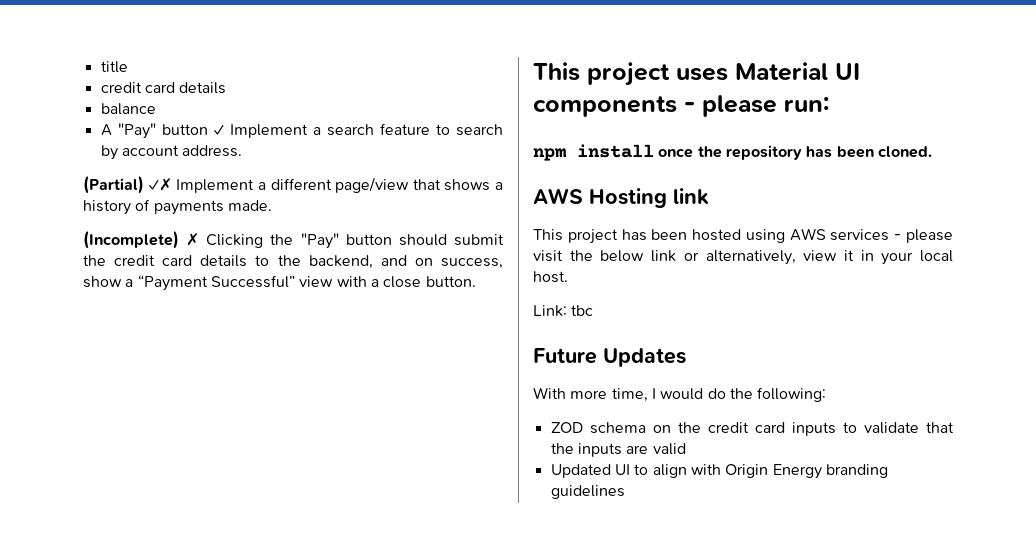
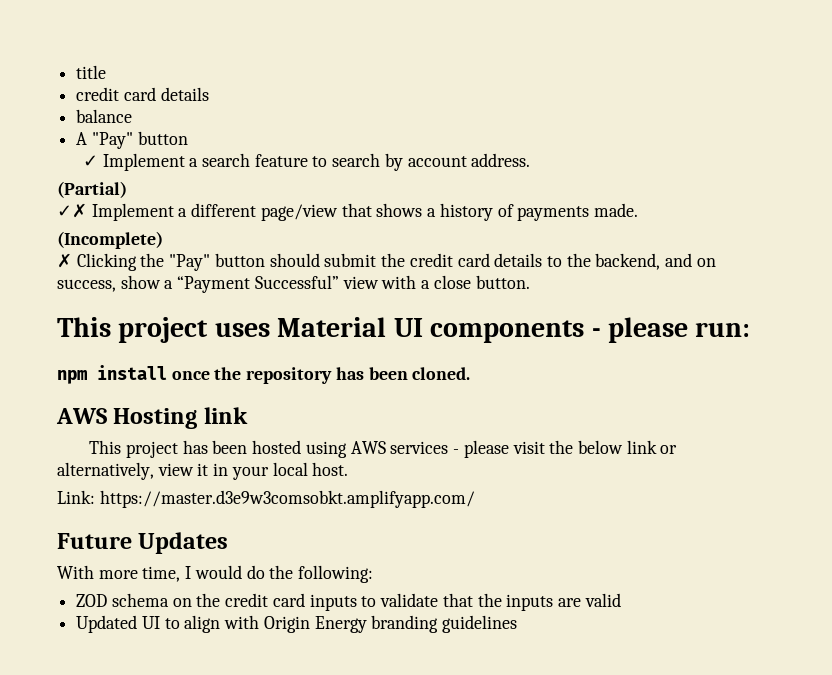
- A "Pay" button ✓ Implement a search feature to search by account address.
+ A "Pay" button
+ ✓ Implement a search feature to search by account address.
- (Partial) ✓✗ Implement a different page/view that shows a history of payments made.
+ (Partial)
+ ✓✗ Implement a different page/view that shows a history of payments made.
- (Incomplete) ✗ Clicking the "Pay" button should submit the credit card details to the backend, and on success, show a “Payment Successful” view with a close button.
+ (Incomplete)
+ ✗ Clicking the "Pay" button should submit the credit card details to the backend, and on success, show a “Payment Successful” view with a close button.
- Link: tbc
+ Link: https://master.d3e9w3comsobkt.amplifyapp.com/

